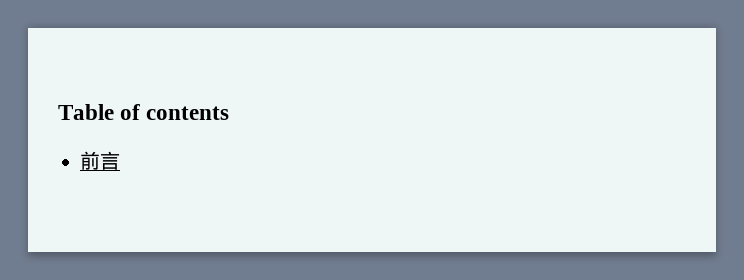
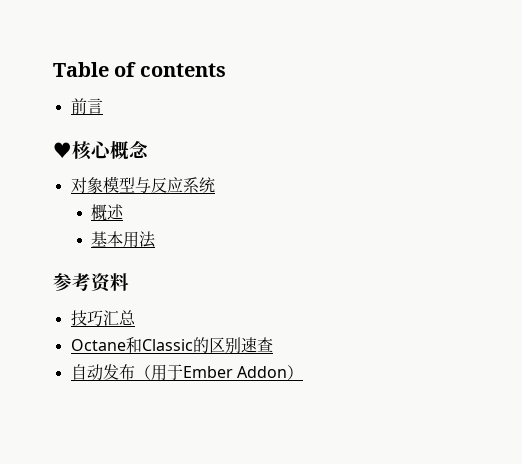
+ ♥核心概念
+ 对象模型与反应系统
+ 概述
+ 基本用法
+ 参考资料
+ 技巧汇总
+ Octane和Classic的区别速查
+ 自动发布（用于Ember Addon）

